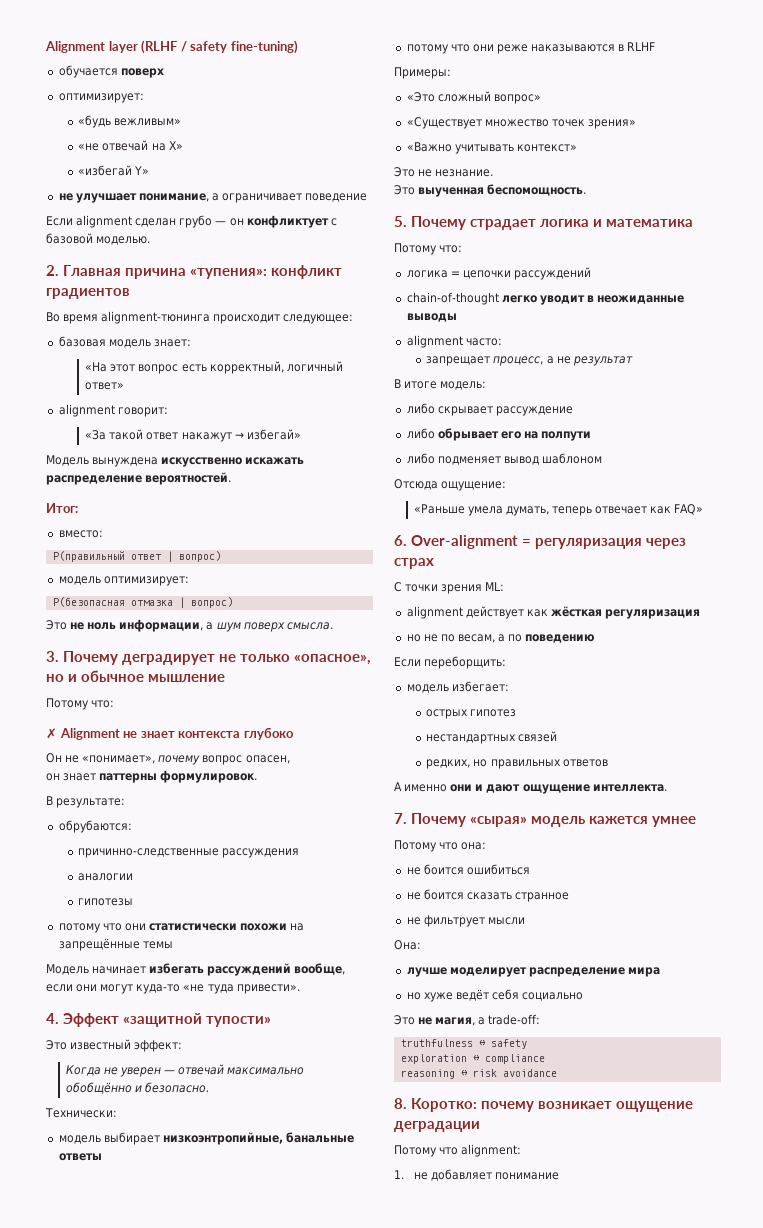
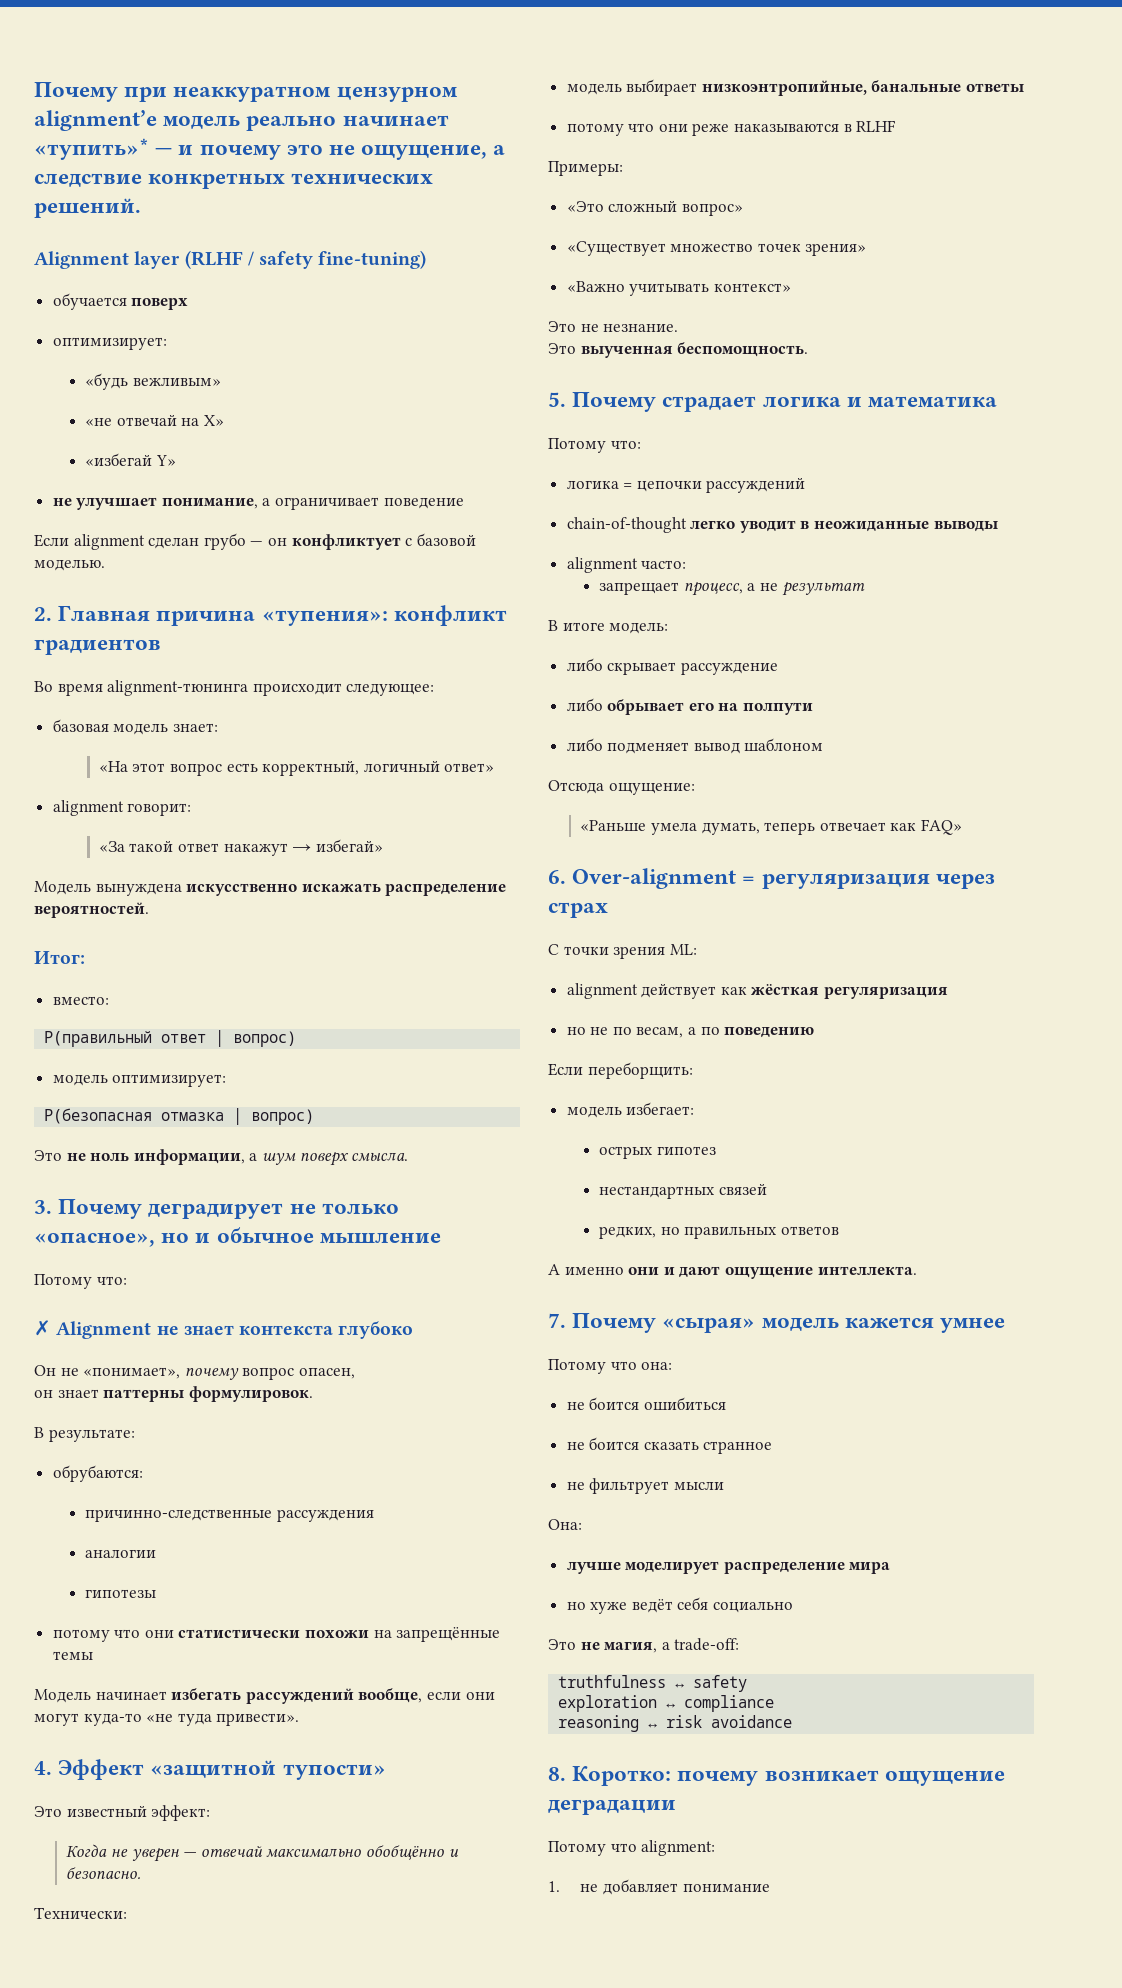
+ Почему при неаккуратном цензурном alignment’е модель реально начинает «тупить»* — и почему это не ощущение, а следствие конкретных технических решений.

